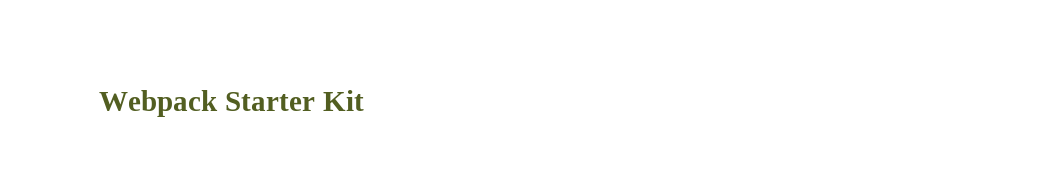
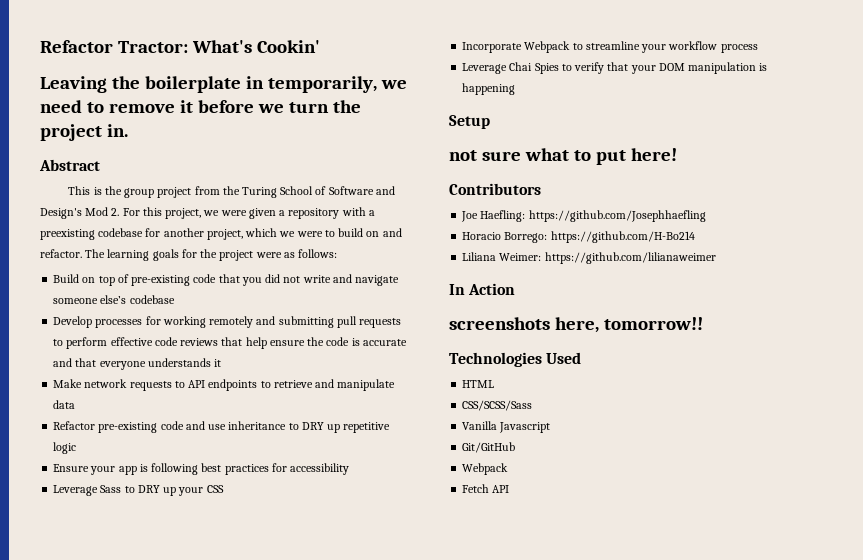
- Webpack Starter Kit
+ Refactor Tractor: What's Cookin'
+ Leaving the boilerplate in temporarily, we need to remove it before we turn the project in.
+ Abstract
+ This is the group project from the Turing School of Software and Design's Mod 2. For this project, we were given a repository with a preexisting codebase for another project, which we were to build on and refactor. The learning goals for the project were as follows:
+ Build on top of pre-existing code that you did not write and navigate someone else’s codebase
+ Develop processes for working remotely and submitting pull requests to perform effective code reviews that help ensure the code is accurate and that everyone understands it
+ Make network requests to API endpoints to retrieve and manipulate data
+ Refactor pre-existing code and use inheritance to DRY up repetitive logic
+ Ensure your app is following best practices for accessibility
+ Leverage Sass to DRY up your CSS
+ Incorporate Webpack to streamline your workflow process
+ Leverage Chai Spies to verify that your DOM manipulation is happening
+ Setup
+ not sure what to put here!
+ Contributors
+ Joe Haefling: https://github.com/Josephhaefling
+ Horacio Borrego: https://github.com/H-Bo214
+ Liliana Weimer: https://github.com/lilianaweimer
+ In Action
+ screenshots here, tomorrow!!
+ Technologies Used
+ HTML
+ CSS/SCSS/Sass
+ Vanilla Javascript
+ Git/GitHub
+ Webpack
+ Fetch API

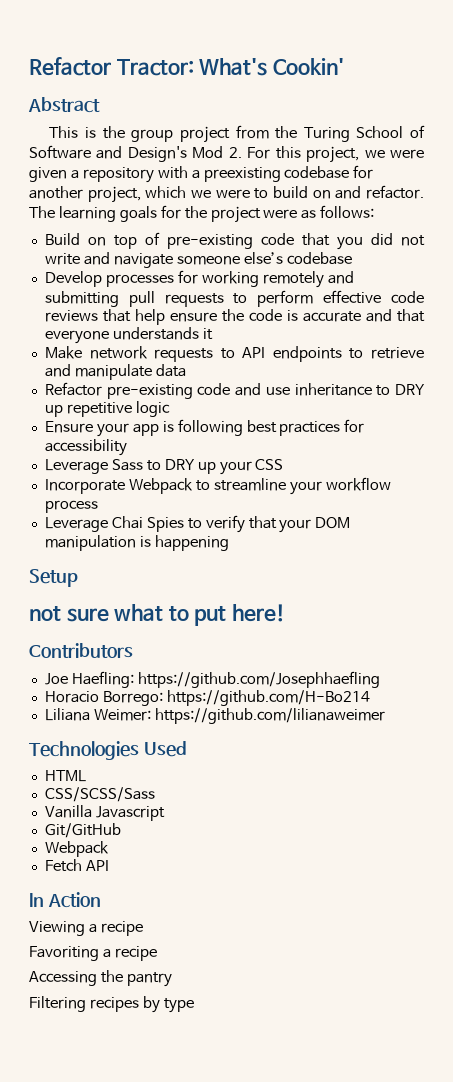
- Leaving the boilerplate in temporarily, we need to remove it before we turn the project in.
- In Action
- screenshots here, tomorrow!!
+ In Action
+ Viewing a recipe
+ Favoriting a recipe
+ Accessing the pantry
+ Filtering recipes by type

